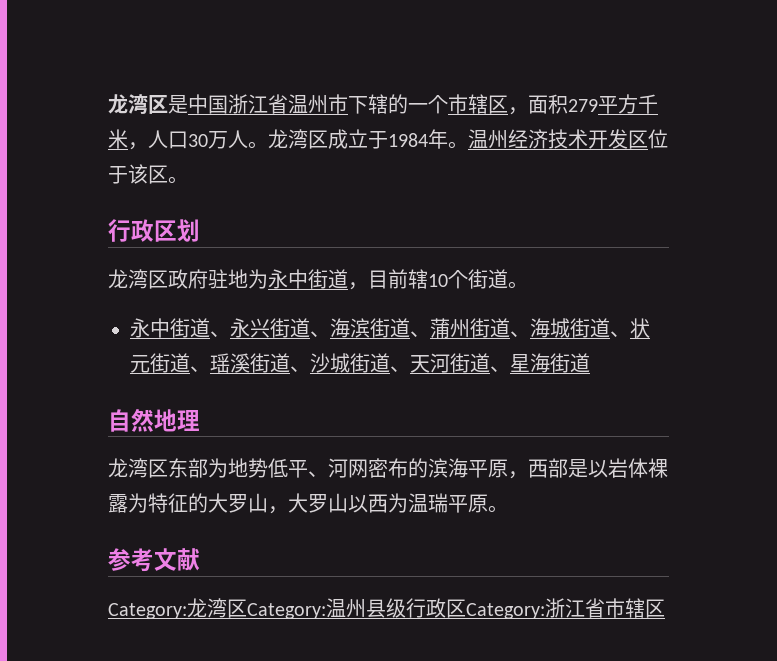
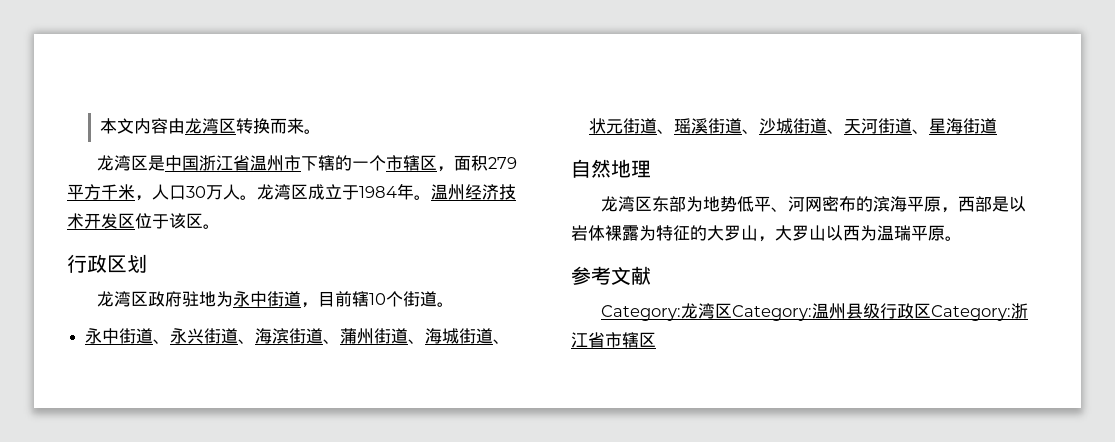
+ 本文内容由龙湾区转换而来。

